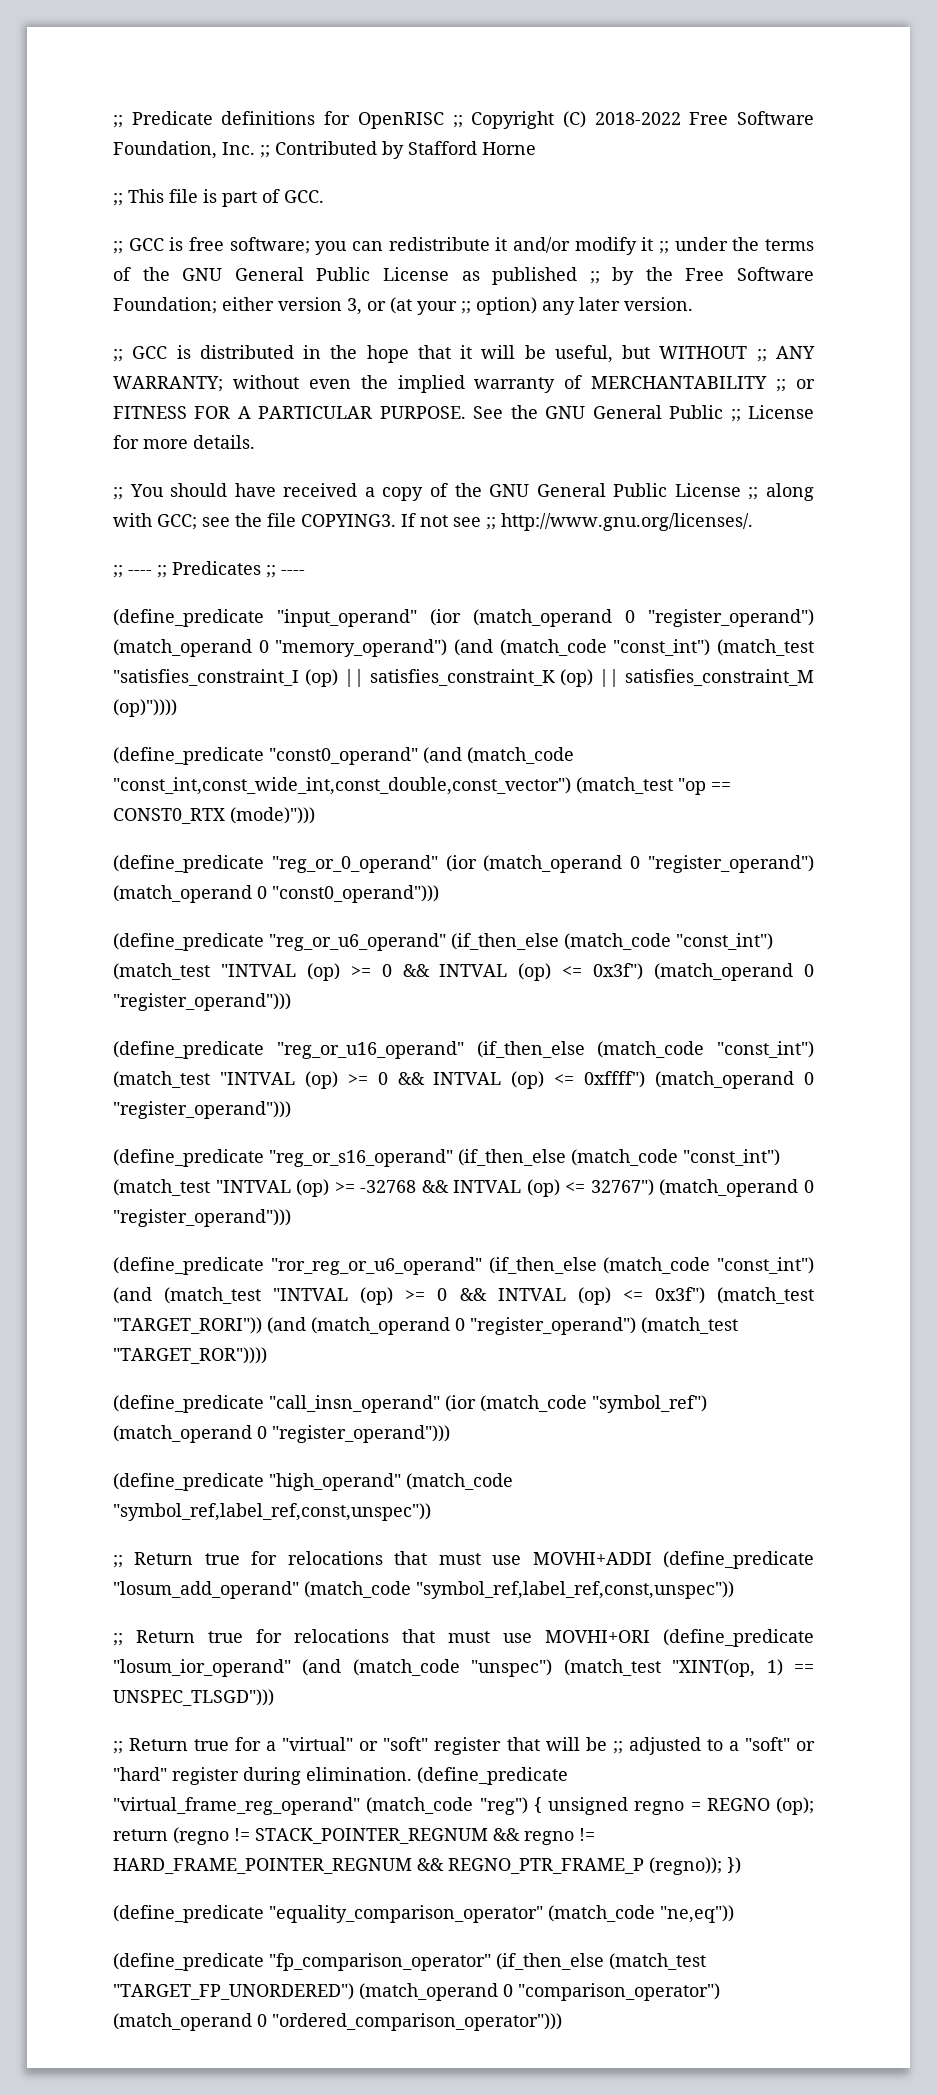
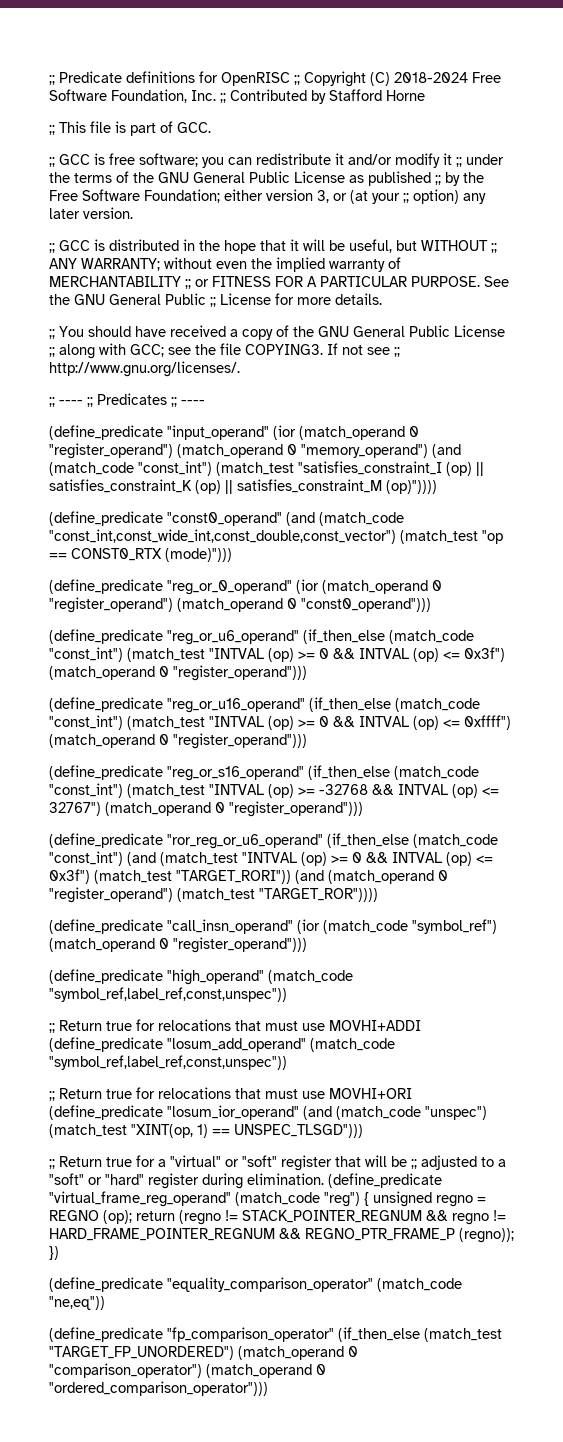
- ;; Predicate definitions for OpenRISC ;; Copyright (C) 2018-2022 Free Software Foundation, Inc. ;; Contributed by Stafford Horne
+ ;; Predicate definitions for OpenRISC ;; Copyright (C) 2018-2024 Free Software Foundation, Inc. ;; Contributed by Stafford Horne

